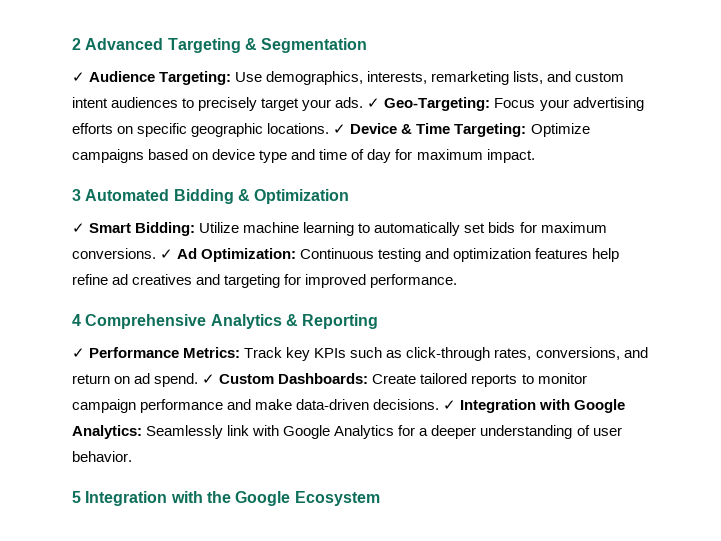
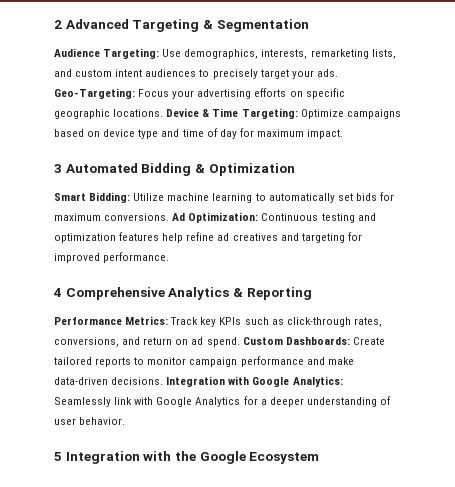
- ✓ Audience Targeting: Use demographics, interests, remarketing lists, and custom intent audiences to precisely target your ads.
+ Audience Targeting: Use demographics, interests, remarketing lists, and custom intent audiences to precisely target your ads.
- ✓ Geo-Targeting: Focus your advertising efforts on specific geographic locations.
+ Geo-Targeting: Focus your advertising efforts on specific geographic locations.
- ✓ Device & Time Targeting: Optimize campaigns based on device type and time of day for maximum impact.
+ Device & Time Targeting: Optimize campaigns based on device type and time of day for maximum impact.
- ✓ Smart Bidding: Utilize machine learning to automatically set bids for maximum conversions.
+ Smart Bidding: Utilize machine learning to automatically set bids for maximum conversions.
- ✓ Ad Optimization: Continuous testing and optimization features help refine ad creatives and targeting for improved performance.
+ Ad Optimization: Continuous testing and optimization features help refine ad creatives and targeting for improved performance.
- ✓ Performance Metrics: Track key KPIs such as click-through rates, conversions, and return on ad spend.
+ Performance Metrics: Track key KPIs such as click-through rates, conversions, and return on ad spend.
- ✓ Custom Dashboards: Create tailored reports to monitor campaign performance and make data-driven decisions.
+ Custom Dashboards: Create tailored reports to monitor campaign performance and make data-driven decisions.
- ✓ Integration with Google Analytics: Seamlessly link with Google Analytics for a deeper understanding of user behavior.
+ Integration with Google Analytics: Seamlessly link with Google Analytics for a deeper understanding of user behavior.

